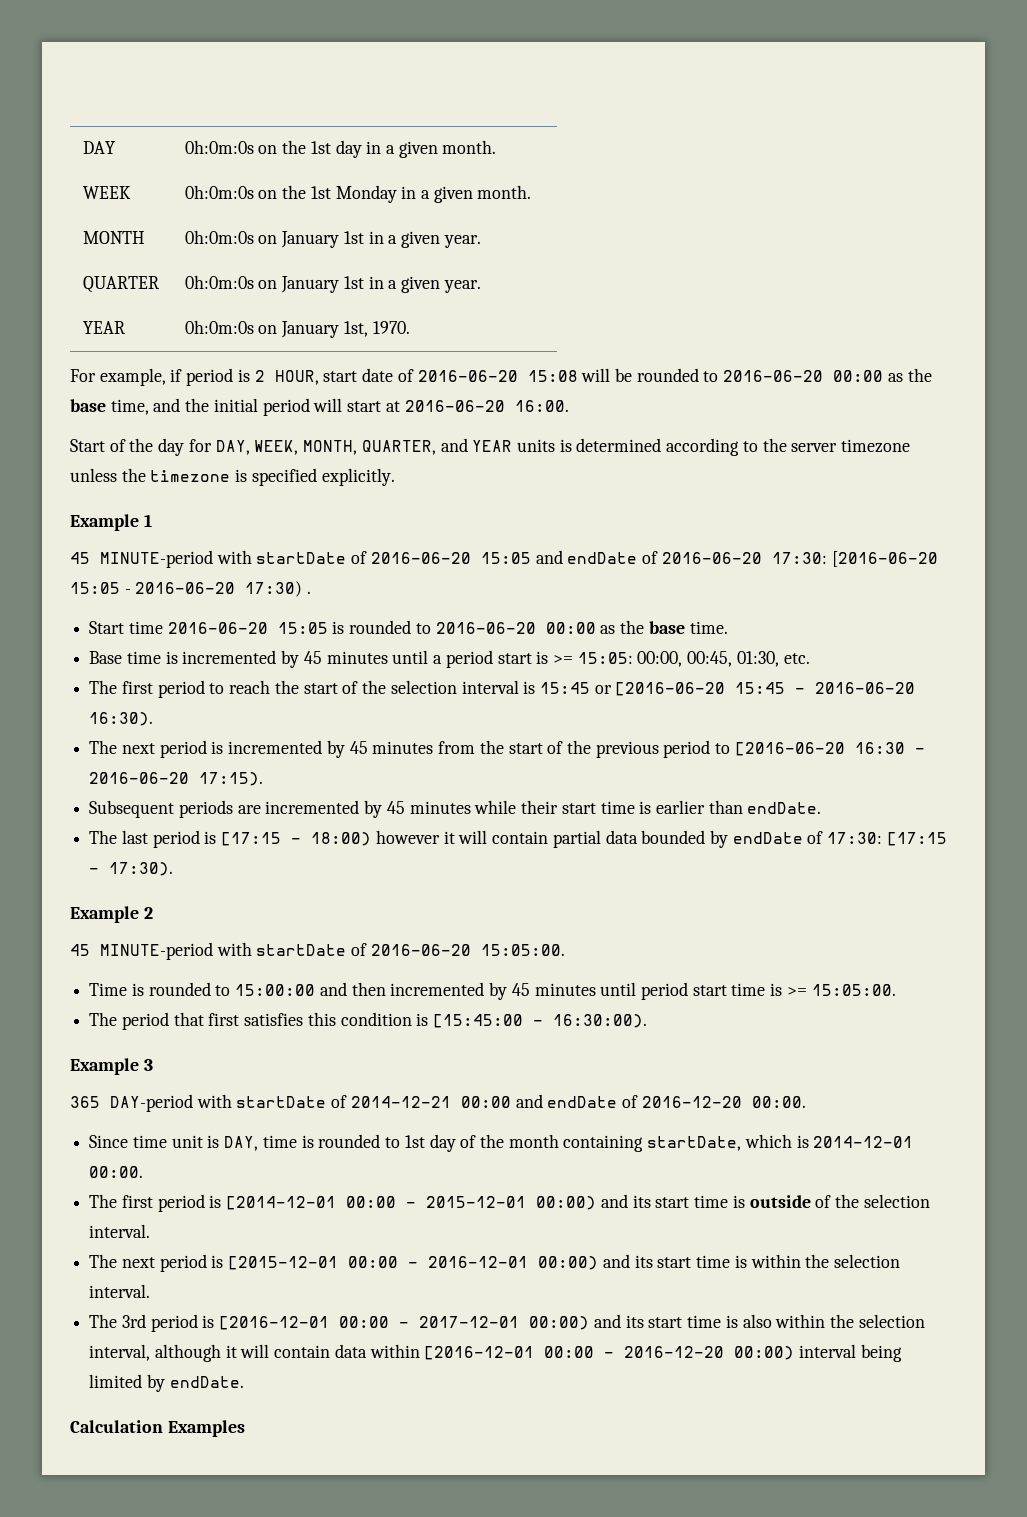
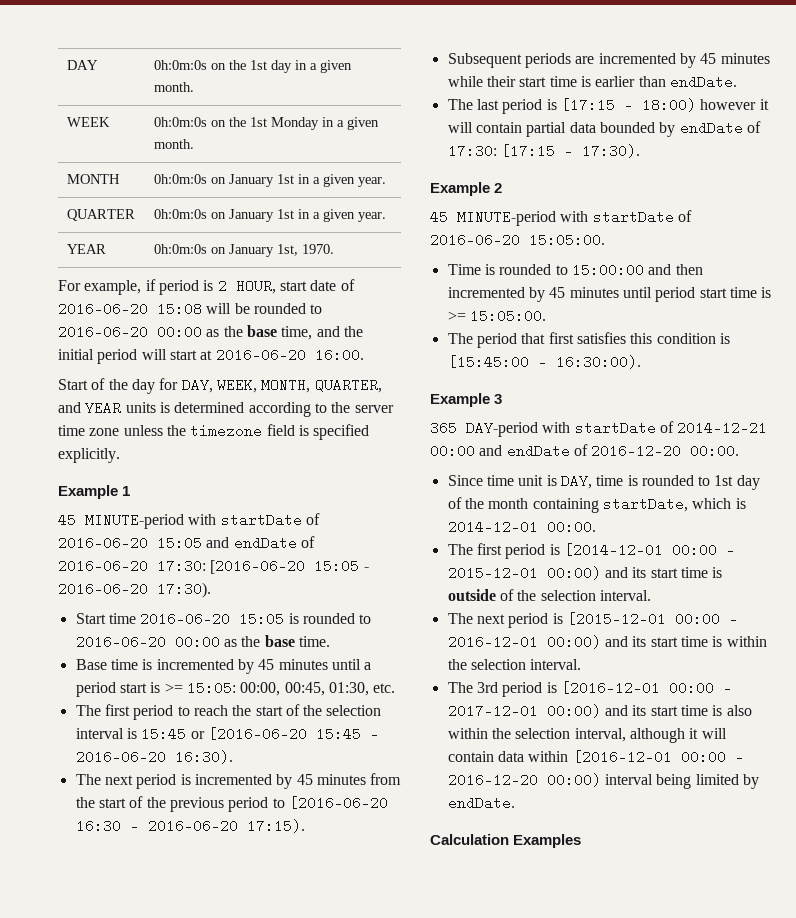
- Start of the day for DAY, WEEK, MONTH, QUARTER, and YEAR units is determined according to the server timezone unless the timezone is specified explicitly.
+ Start of the day for DAY, WEEK, MONTH, QUARTER, and YEAR units is determined according to the server time zone unless the timezone field is specified explicitly.
- 45 MINUTE-period with startDate of 2016-06-20 15:05 and endDate of 2016-06-20 17:30: [2016-06-20 15:05 - 2016-06-20 17:30) .
+ 45 MINUTE-period with startDate of 2016-06-20 15:05 and endDate of 2016-06-20 17:30: [2016-06-20 15:05 - 2016-06-20 17:30).

